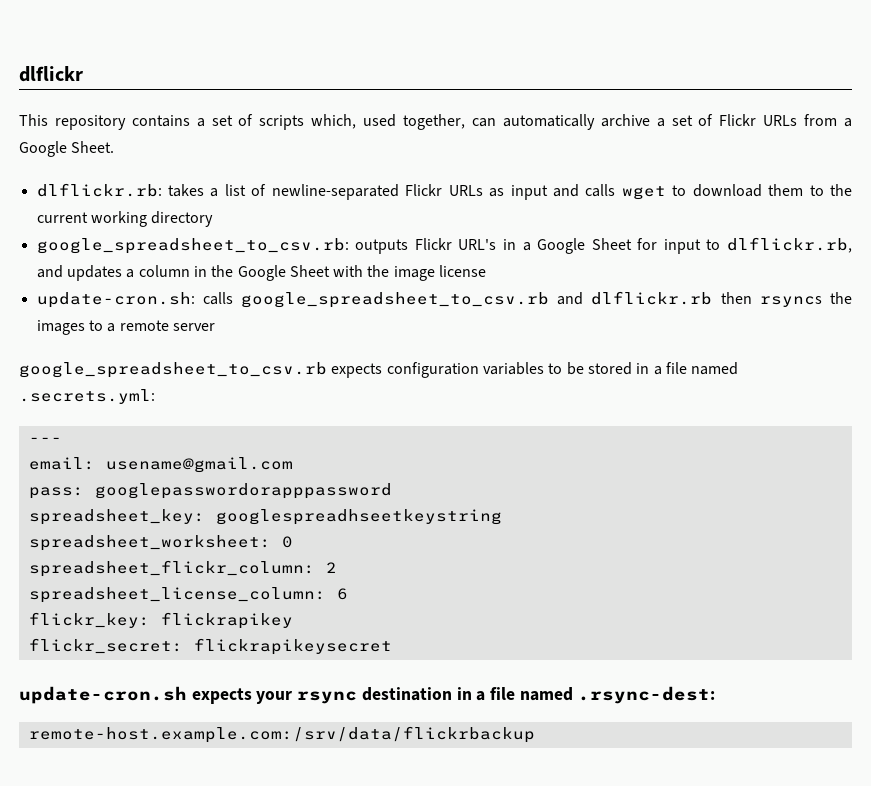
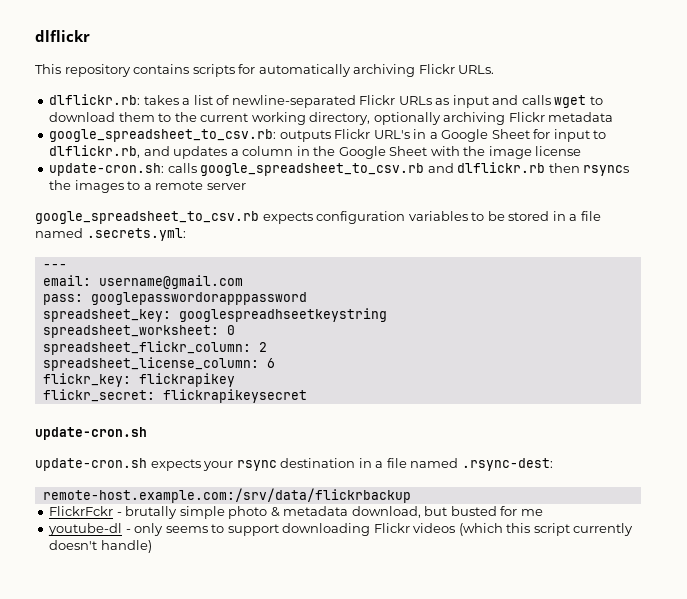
- This repository contains a set of scripts which, used together, can automatically archive a set of Flickr URLs from a Google Sheet.
+ This repository contains scripts for automatically archiving Flickr URLs.
- dlflickr.rb: takes a list of newline-separated Flickr URLs as input and calls wget to download them to the current working directory
+ dlflickr.rb: takes a list of newline-separated Flickr URLs as input and calls wget to download them to the current working directory, optionally archiving Flickr metadata
- email: usename@gmail.com
+ email: username@gmail.com
  flickr_secret: flickrapikeysecret
+ update-cron.sh
+ FlickrFckr - brutally simple photo & metadata download, but busted for me
+ youtube-dl - only seems to support downloading Flickr videos (which this script currently doesn't handle)

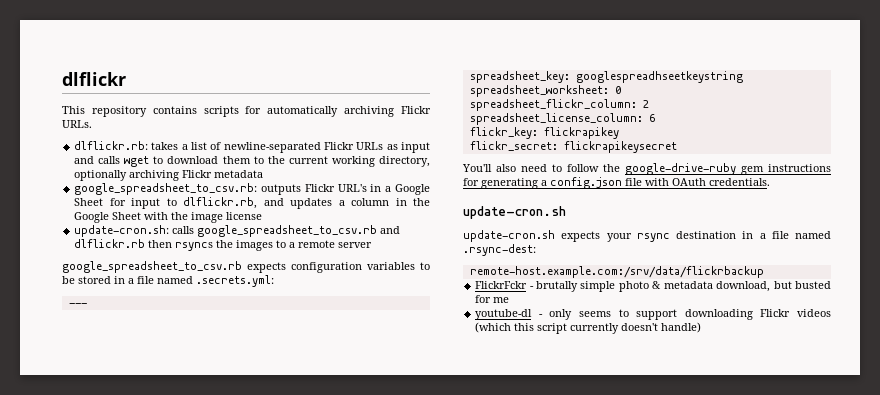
- email: username@gmail.com
- pass: googlepasswordorapppassword
+ You'll also need to follow the google-drive-ruby gem instructions for generating a config.json file with OAuth credentials.

